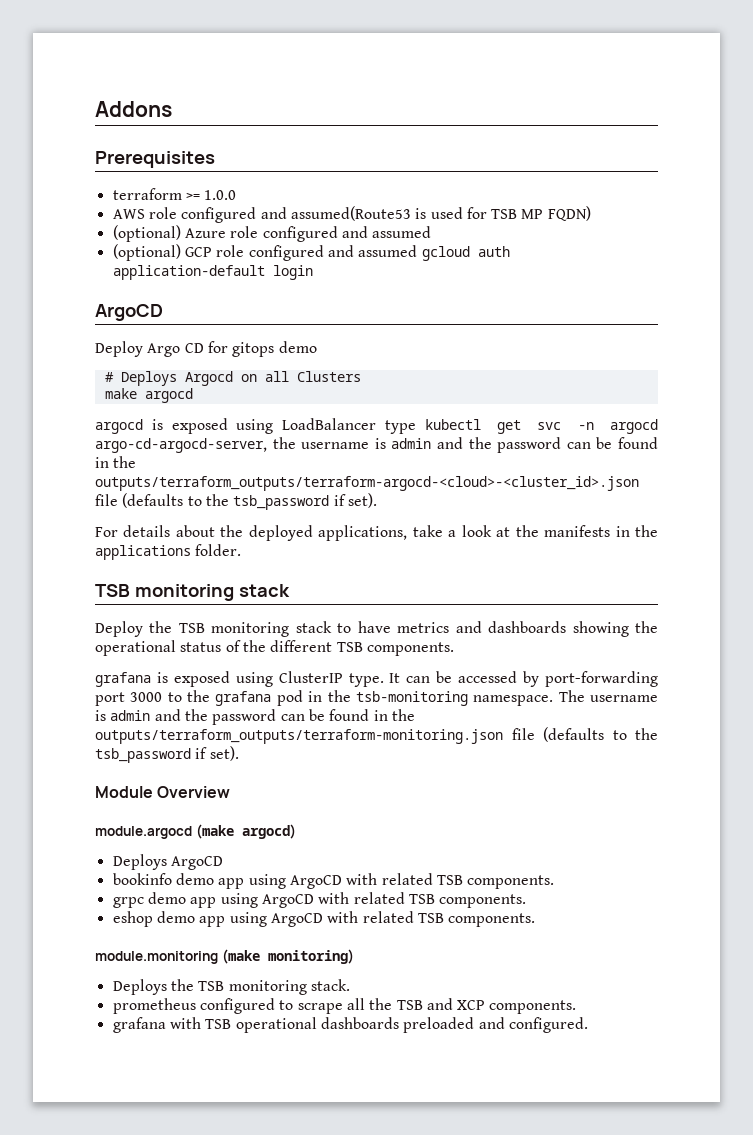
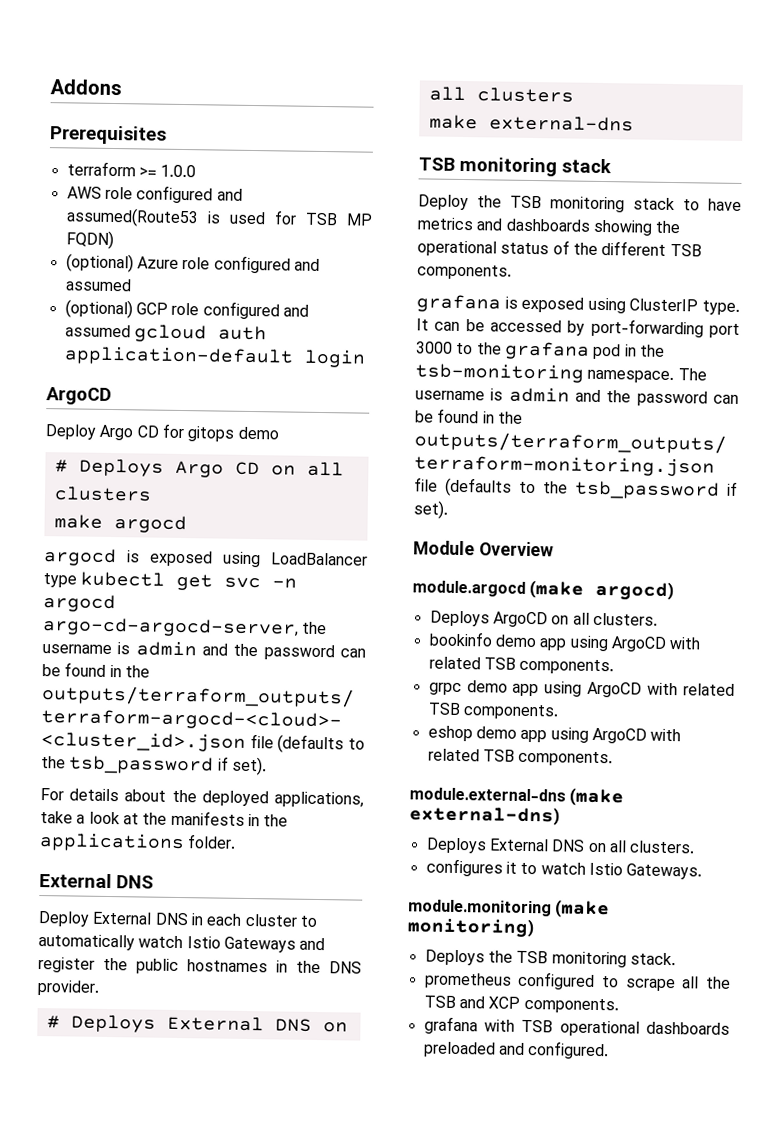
- # Deploys Argocd on all Clusters
+ # Deploys Argo CD on all clusters
  For details about the deployed applications, take a look at the manifests in the applications folder.
+ External DNS
+ Deploy External DNS in each cluster to automatically watch Istio Gateways and register the public hostnames in the DNS provider.
+ # Deploys External DNS on all clusters
+ make external-dns
- Deploys ArgoCD
+ Deploys ArgoCD on all clusters.
+ module.external-dns (make external-dns)
+ Deploys External DNS on all clusters.
+ configures it to watch Istio Gateways.

